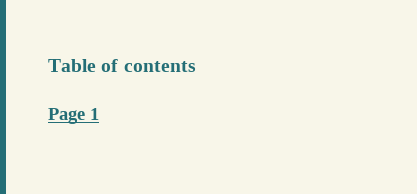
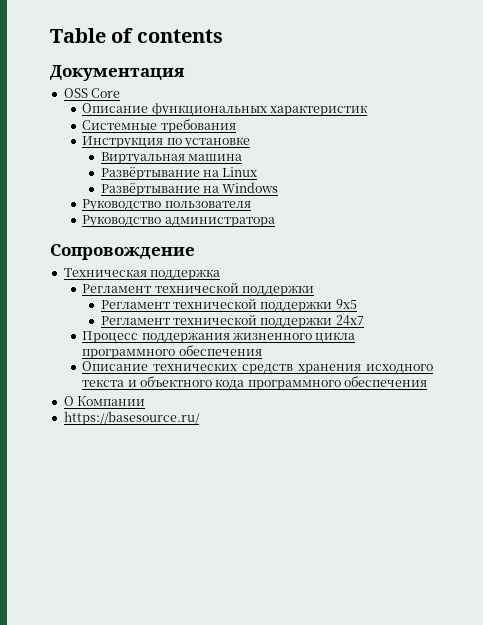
- Page 1
+ Документация
+ OSS Core
+ Описание функциональных характеристик
+ Системные требования
+ Инструкция по установке
+ Виртуальная машина
+ Развёртывание на Linux
+ Развёртывание на Windows
+ Руководство пользователя
+ Руководство администратора
+ Сопровождение
+ Техническая поддержка
+ Регламент технической поддержки
+ Регламент технической поддержки 9x5
+ Регламент технической поддержки 24x7
+ Процесс поддержания жизненного цикла программного обеспечения
+ Описание технических средств хранения исходного текста и объектного кода программного обеспечения
+ О Компании
+ https://basesource.ru/

